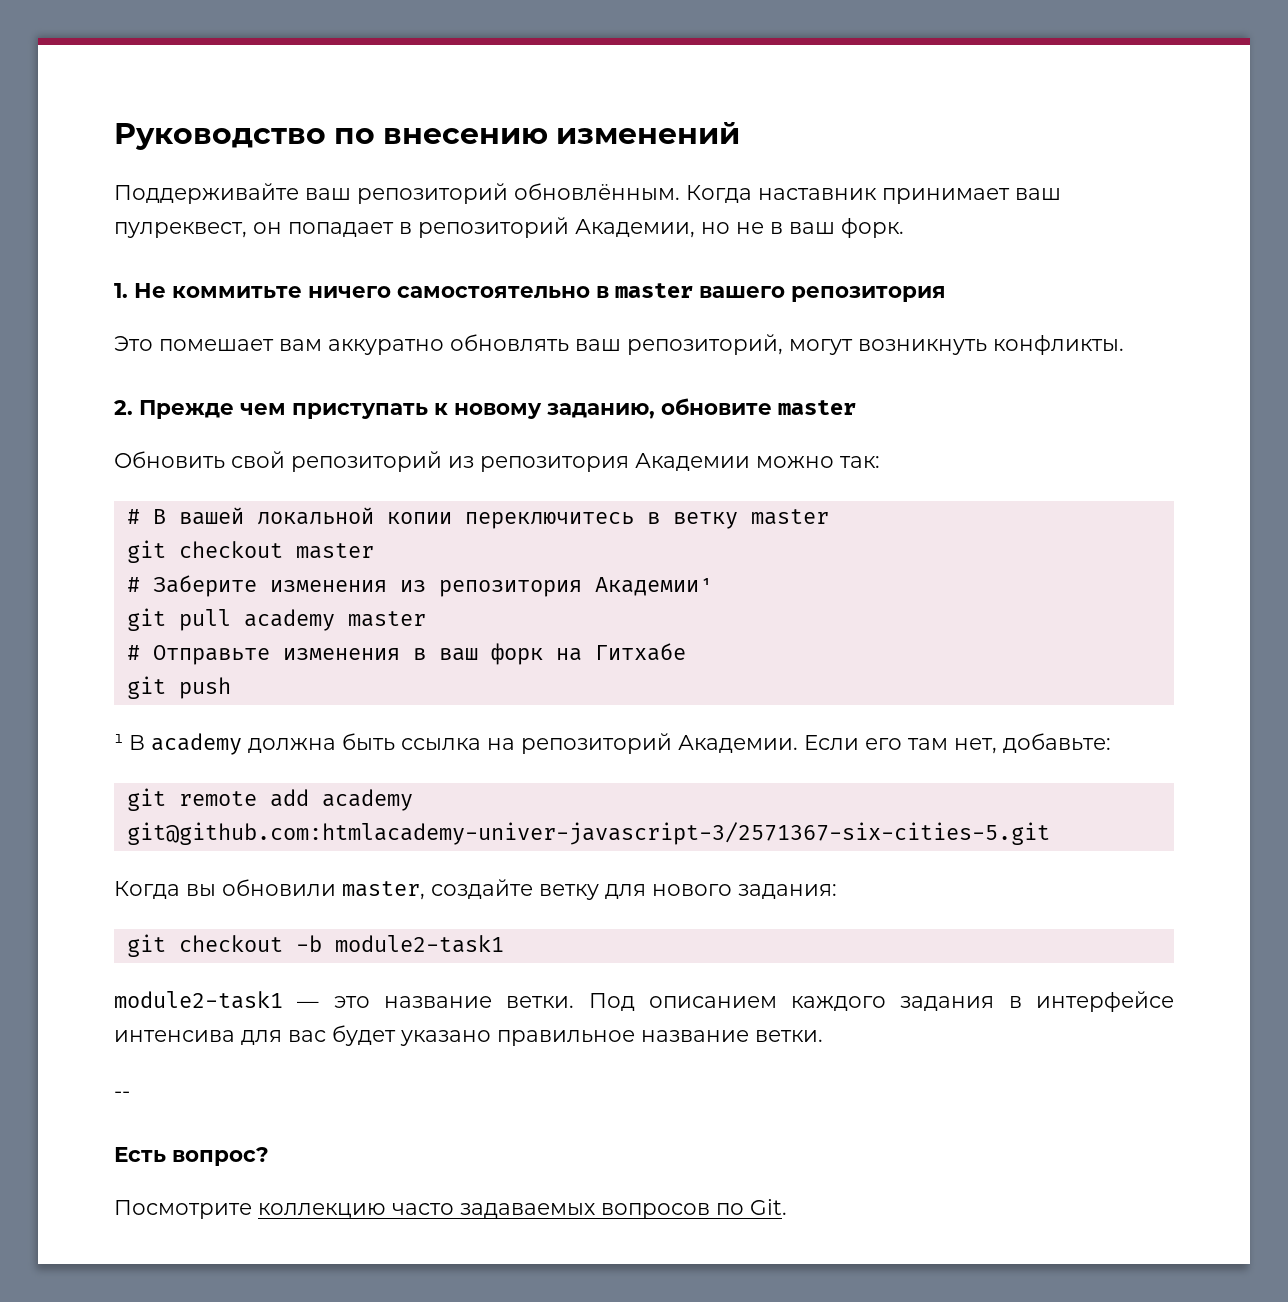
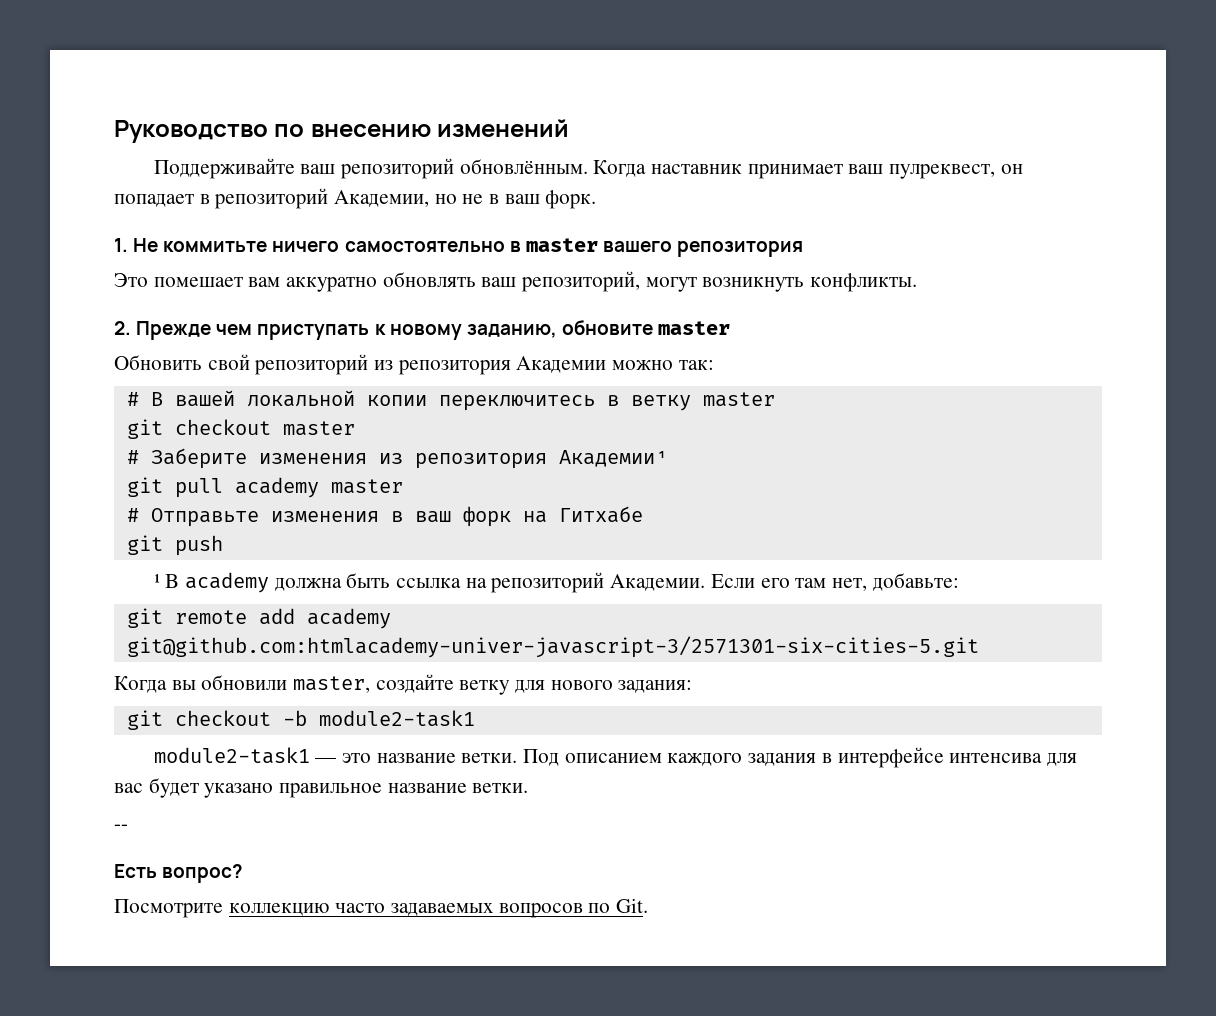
- git remote add academy git@github.com:htmlacademy-univer-javascript-3/2571367-six-cities-5.git
+ git remote add academy git@github.com:htmlacademy-univer-javascript-3/2571301-six-cities-5.git

